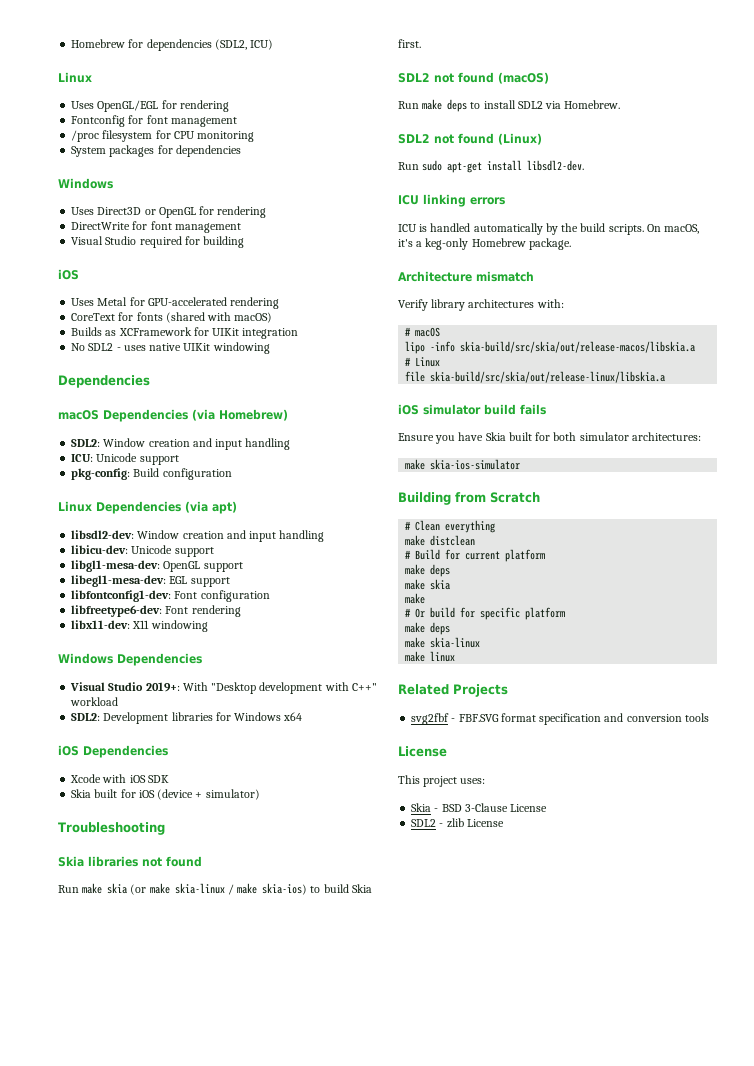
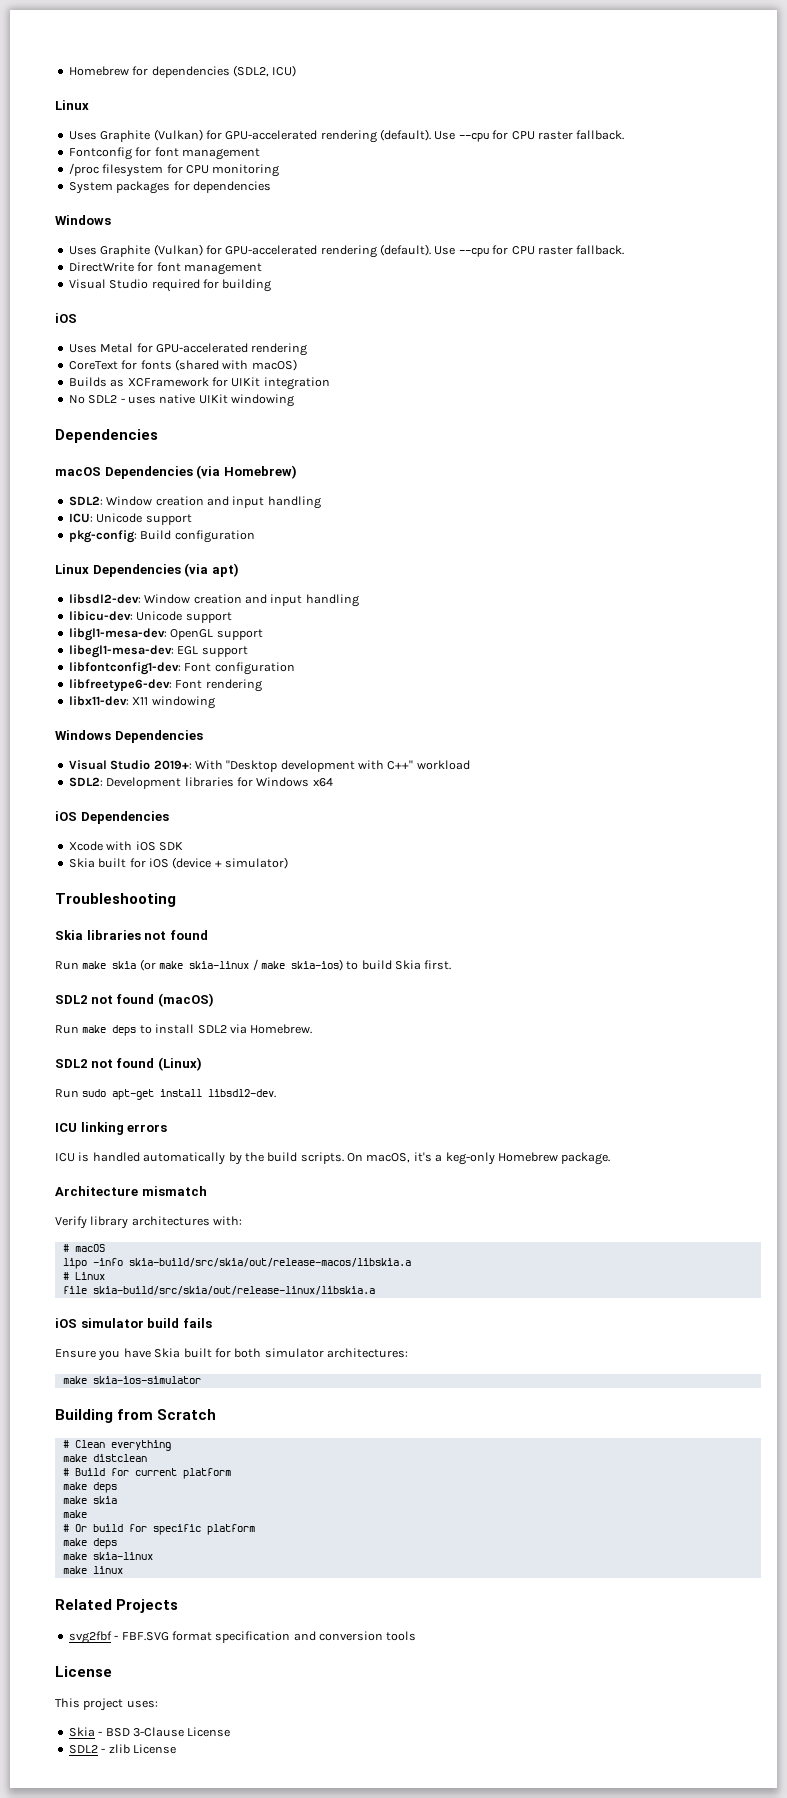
  Homebrew for dependencies (SDL2, ICU)
  Linux
- Uses OpenGL/EGL for rendering
+ Uses Graphite (Vulkan) for GPU-accelerated rendering (default). Use --cpu for CPU raster fallback.
  System packages for dependencies
  Windows
- Uses Direct3D or OpenGL for rendering
+ Uses Graphite (Vulkan) for GPU-accelerated rendering (default). Use --cpu for CPU raster fallback.

